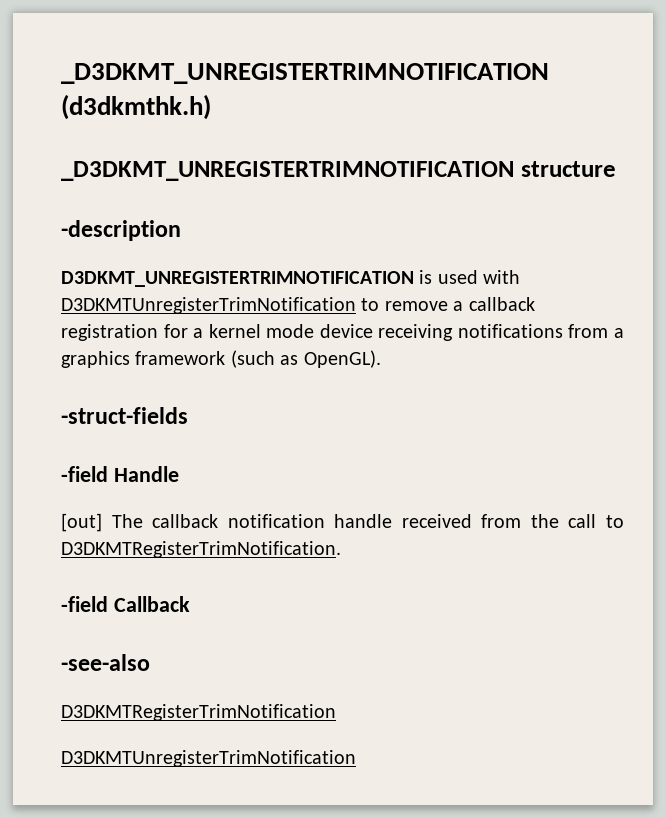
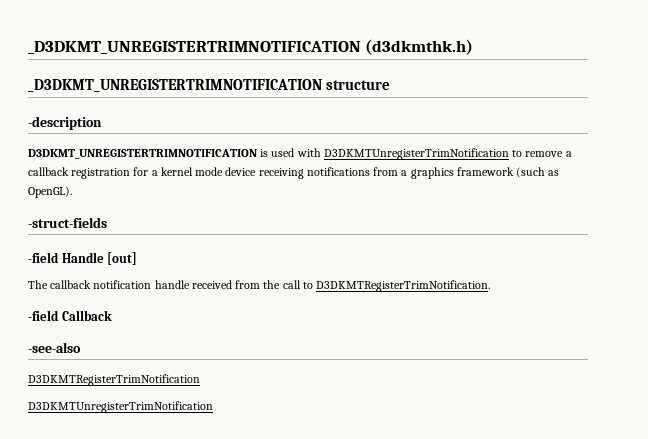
- -field Handle
- [out] The callback notification handle received from the call to D3DKMTRegisterTrimNotification.
+ -field Handle [out]
+ The callback notification handle received from the call to D3DKMTRegisterTrimNotification.

